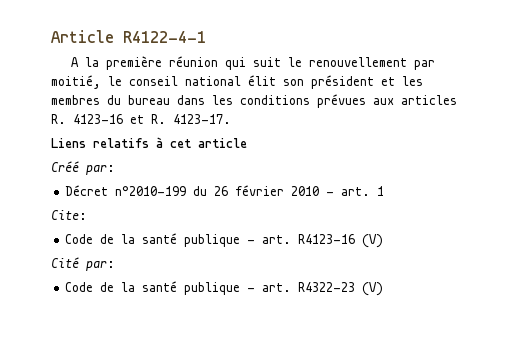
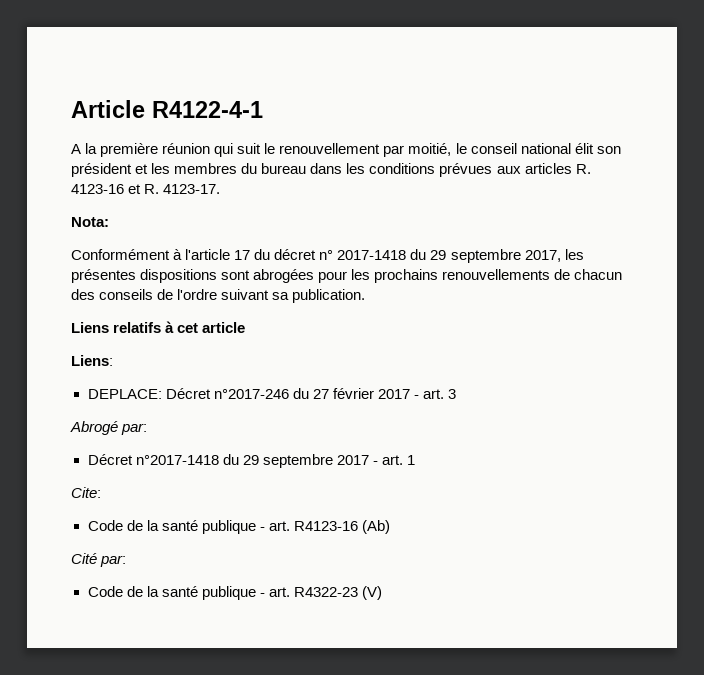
+ Nota:
+ Conformément à l'article 17 du décret n° 2017-1418 du 29 septembre 2017, les présentes dispositions sont abrogées pour les prochains renouvellements de chacun des conseils de l'ordre suivant sa publication.
- Créé par:
- Décret n°2010-199 du 26 février 2010 - art. 1
+ Liens:
+ DEPLACE: Décret n°2017-246 du 27 février 2017 - art. 3
+ Abrogé par:
+ Décret n°2017-1418 du 29 septembre 2017 - art. 1
- Code de la santé publique - art. R4123-16 (V)
+ Code de la santé publique - art. R4123-16 (Ab)

